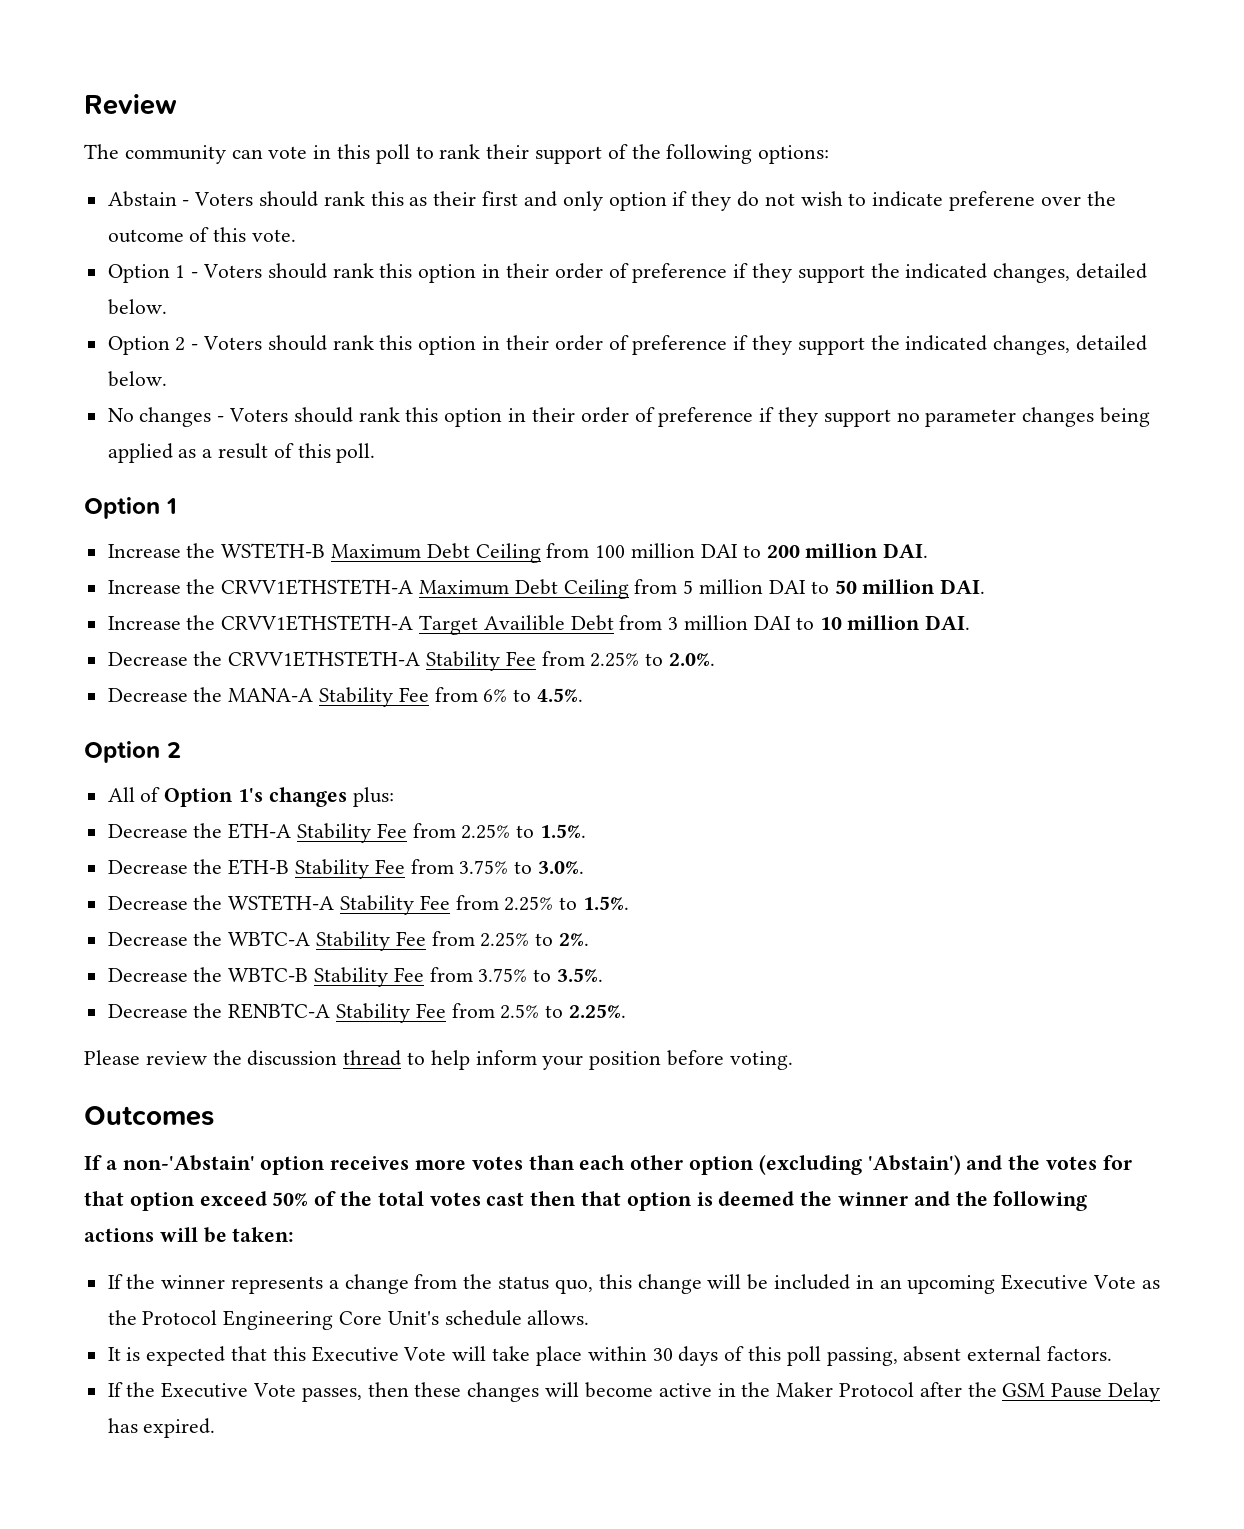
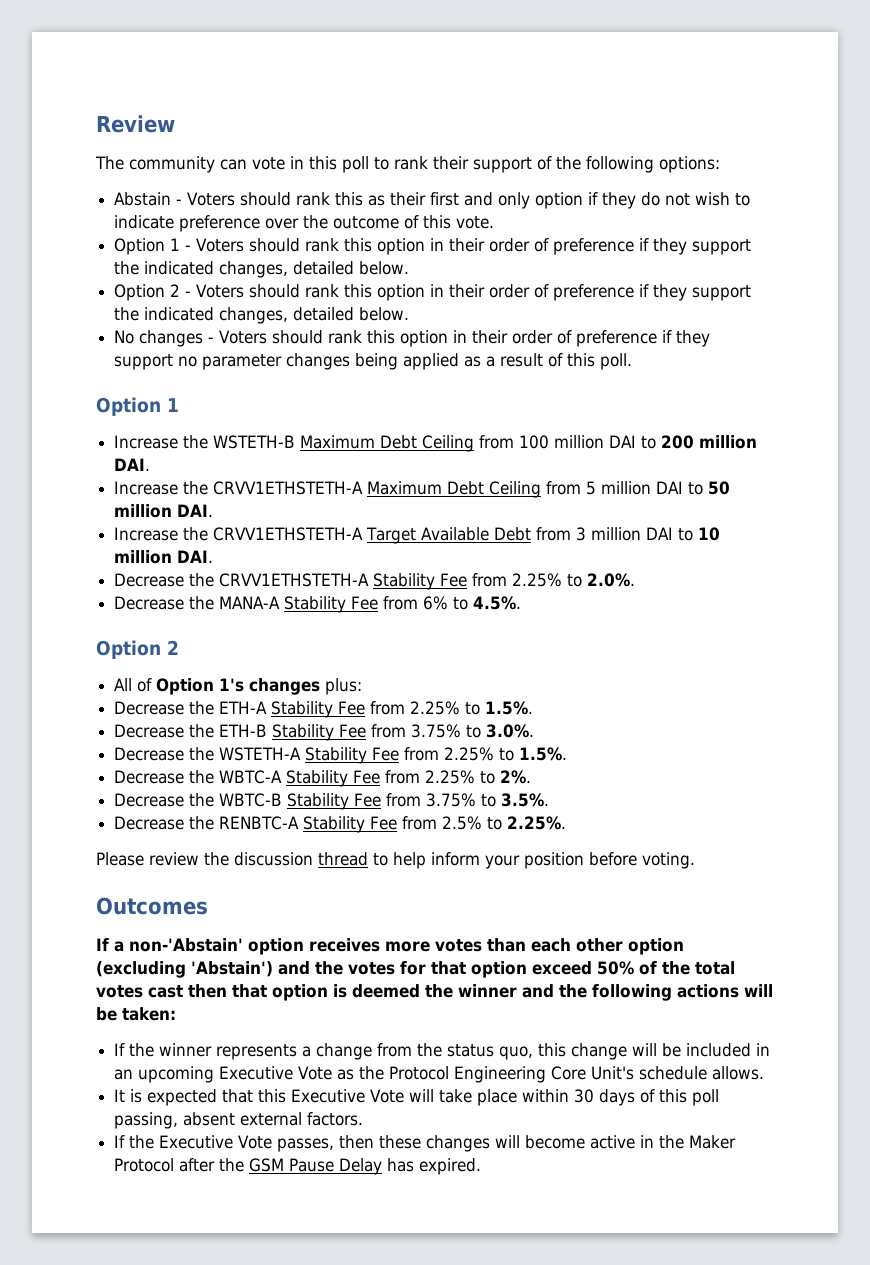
- Abstain - Voters should rank this as their first and only option if they do not wish to indicate preferene over the outcome of this vote.
+ Abstain - Voters should rank this as their first and only option if they do not wish to indicate preference over the outcome of this vote.
- Increase the CRVV1ETHSTETH-A Target Availible Debt from 3 million DAI to 10 million DAI.
+ Increase the CRVV1ETHSTETH-A Target Available Debt from 3 million DAI to 10 million DAI.

